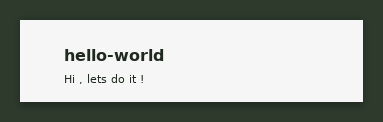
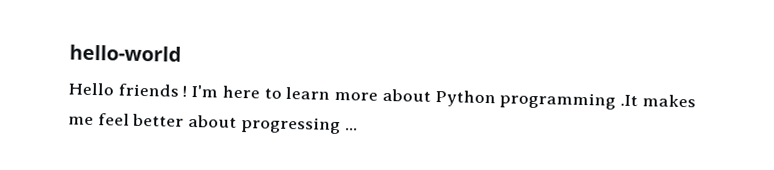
- Hi , lets do it !
+ Hello friends ! I'm here to learn more about Python programming .It makes me feel better about progressing ...

